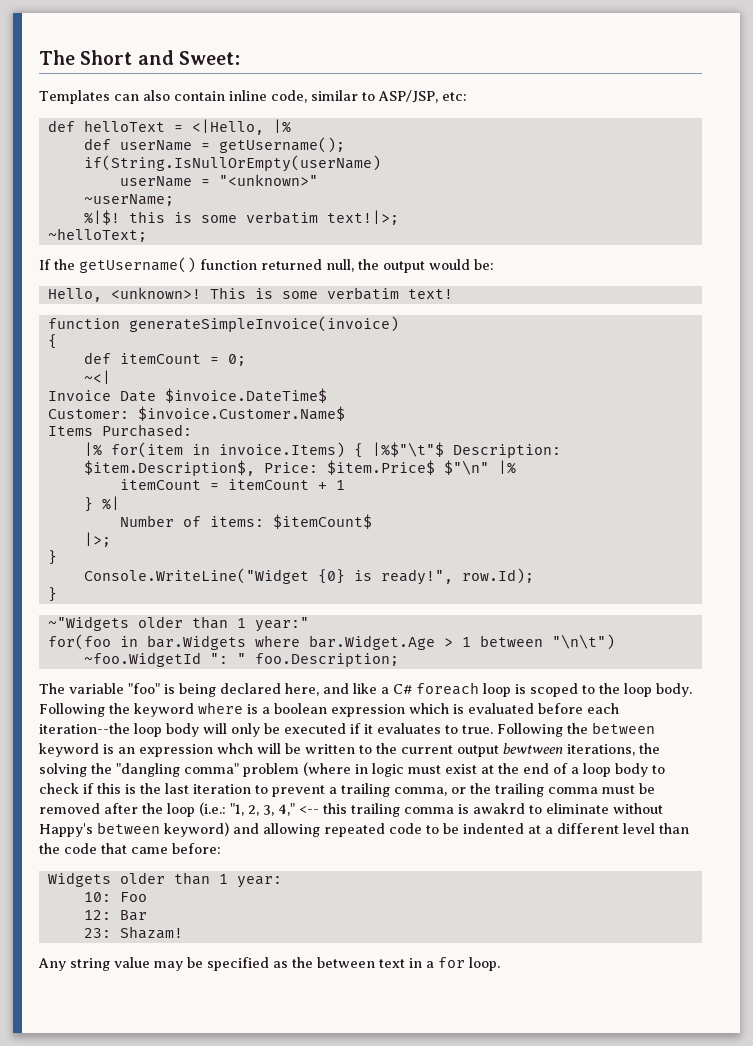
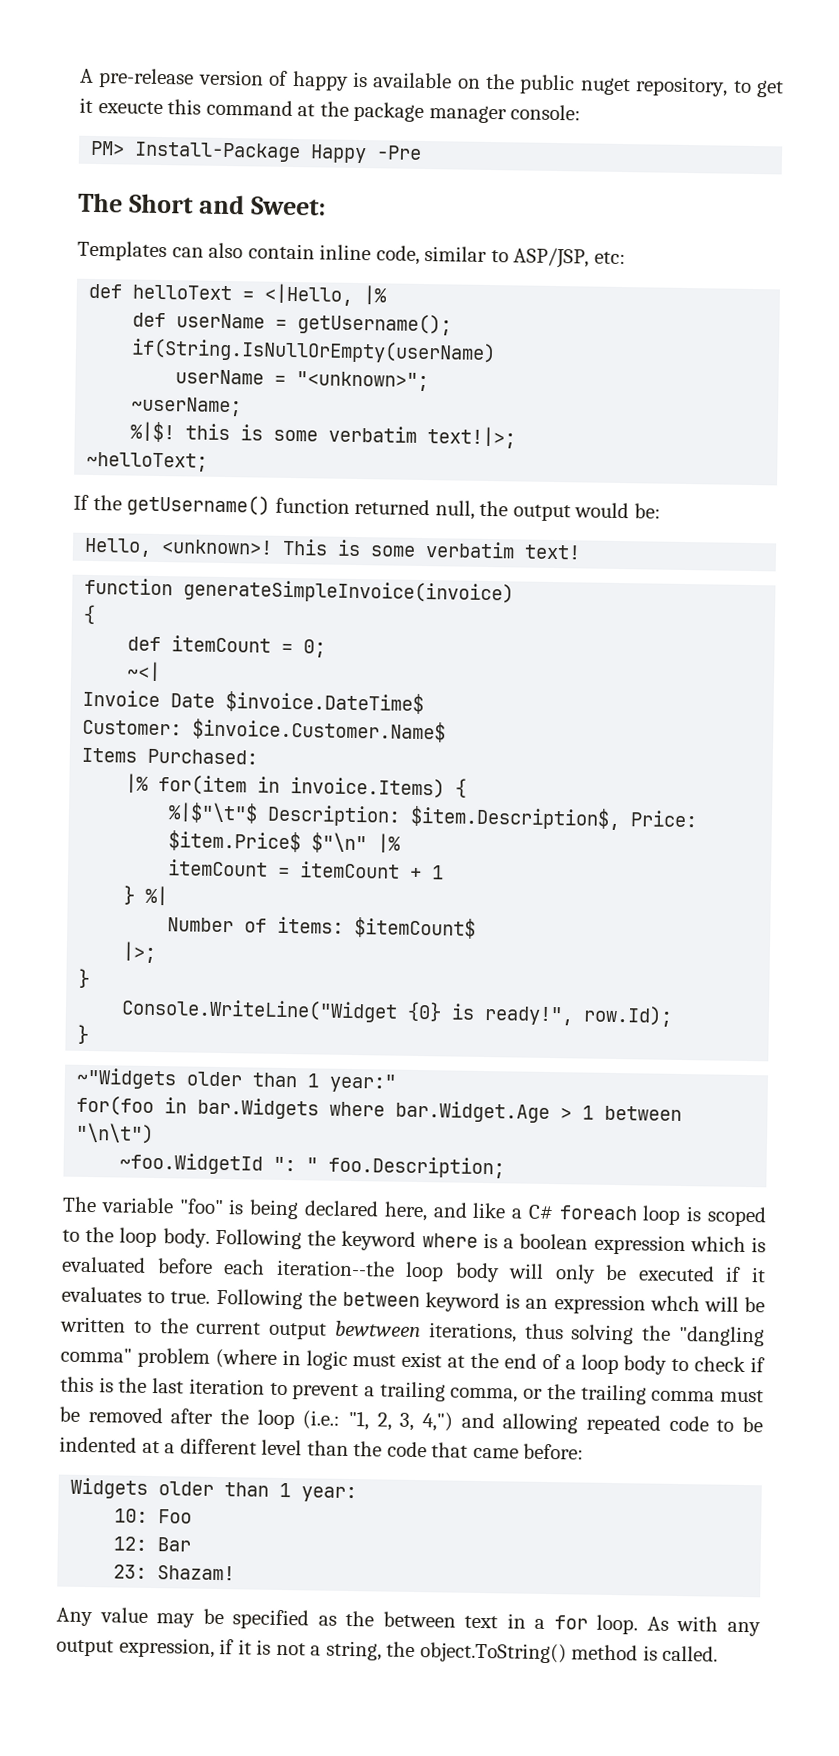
+ A pre-release version of happy is available on the public nuget repository, to get it exeucte this command at the package manager console:
+ PM> Install-Package Happy -Pre
- userName = "<unknown>"
+ userName = "<unknown>";
- |% for(item in invoice.Items) { |%$"\t"$ Description: $item.Description$, Price: $item.Price$ $"\n" |%
+ |% for(item in invoice.Items) {
+ %|$"\t"$ Description: $item.Description$, Price: $item.Price$ $"\n" |%
- Following the between keyword is an expression whch will be written to the current output bewtween iterations, the solving the "dangling comma" problem (where in logic must exist at the end of a loop body to check if this is the last iteration to prevent a trailing comma, or the trailing comma must be removed after the loop (i.e.:
+ Following the between keyword is an expression whch will be written to the current output bewtween iterations, thus solving the "dangling comma" problem (where in logic must exist at the end of a loop body to check if this is the last iteration to prevent a trailing comma, or the trailing comma must be removed after the loop (i.e.:
- "1, 2, 3, 4," <-- this trailing comma is awakrd to eliminate without Happy's between keyword) and allowing repeated code to be indented at a different level than the code that came before:
+ "1, 2, 3, 4,") and allowing repeated code to be indented at a different level than the code that came before:
- Any string value may be specified as the between text in a for loop.
+ Any value may be specified as the between text in a for loop.
+ As with any output expression, if it is not a string, the object.ToString() method is called.

